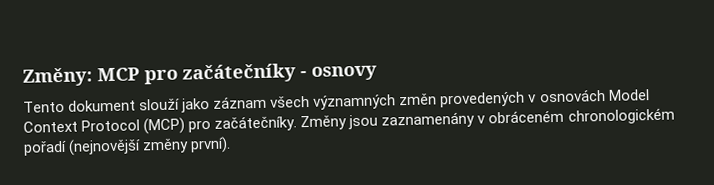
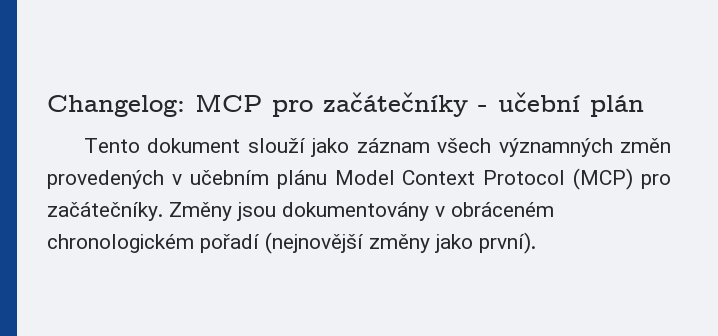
- Změny: MCP pro začátečníky - osnovy
+ Changelog: MCP pro začátečníky - učební plán
- Tento dokument slouží jako záznam všech významných změn provedených v osnovách Model Context Protocol (MCP) pro začátečníky.
+ Tento dokument slouží jako záznam všech významných změn provedených v učebním plánu Model Context Protocol (MCP) pro začátečníky.
- Změny jsou zaznamenány v obráceném chronologickém pořadí (nejnovější změny první).
+ Změny jsou dokumentovány v obráceném chronologickém pořadí (nejnovější změny jako první).

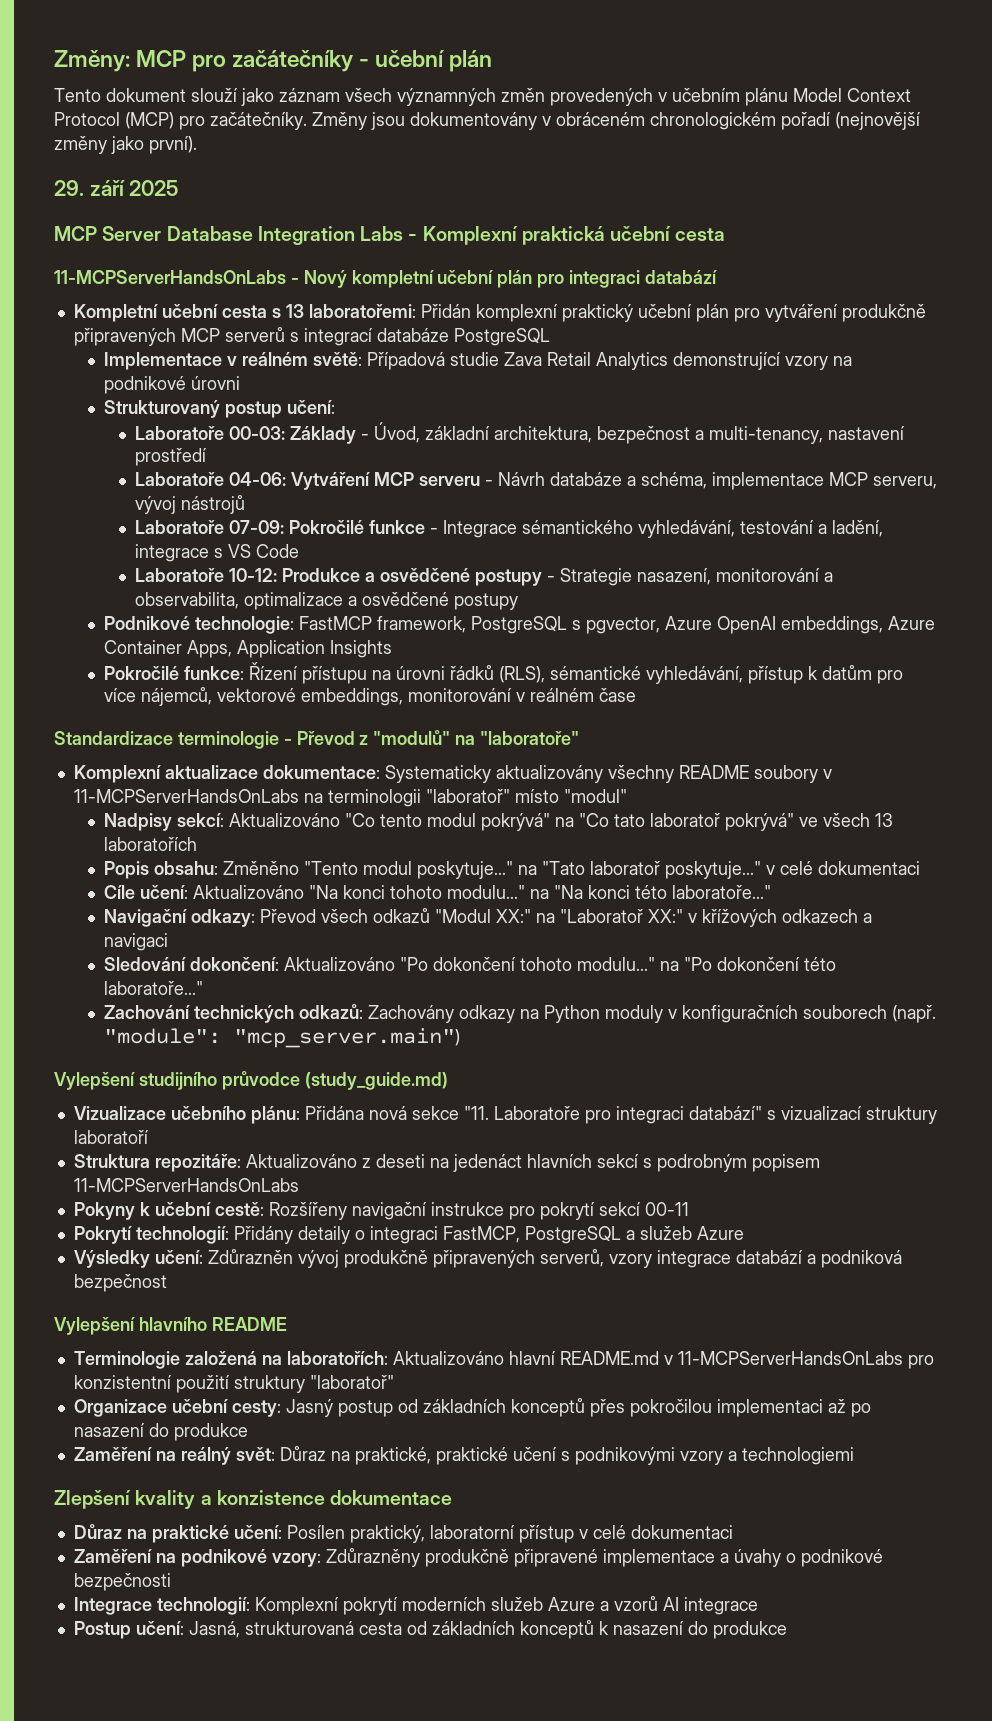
- Changelog: MCP pro začátečníky - učební plán
+ Změny: MCP pro začátečníky - učební plán
+ 29. září 2025
+ MCP Server Database Integration Labs - Komplexní praktická učební cesta
+ 11-MCPServerHandsOnLabs - Nový kompletní učební plán pro integraci databází
+ Kompletní učební cesta s 13 laboratořemi: Přidán komplexní praktický učební plán pro vytváření produkčně připravených MCP serverů s integrací databáze PostgreSQL
+ Implementace v reálném světě: Případová studie Zava Retail Analytics demonstrující vzory na podnikové úrovni
+ Strukturovaný postup učení:
+ Laboratoře 00-03: Základy - Úvod, základní architektura, bezpečnost a multi-tenancy, nastavení prostředí
+ Laboratoře 04-06: Vytváření MCP serveru - Návrh databáze a schéma, implementace MCP serveru, vývoj nástrojů
+ Laboratoře 07-09: Pokročilé funkce - Integrace sémantického vyhledávání, testování a ladění, integrace s VS Code
+ Laboratoře 10-12: Produkce a osvědčené postupy - Strategie nasazení, monitorování a observabilita, optimalizace a osvědčené postupy
+ Podnikové technologie: FastMCP framework, PostgreSQL s pgvector, Azure OpenAI embeddings, Azure Container Apps, Application Insights
+ Pokročilé funkce: Řízení přístupu na úrovni řádků (RLS), sémantické vyhledávání, přístup k datům pro více nájemců, vektorové embeddings, monitorování v reálném čase
+ Standardizace terminologie - Převod z "modulů" na "laboratoře"
+ Komplexní aktualizace dokumentace: Systematicky aktualizovány všechny README soubory v 11-MCPServerHandsOnLabs na terminologii "laboratoř" místo "modul"
+ Nadpisy sekcí: Aktualizováno "Co tento modul pokrývá" na "Co tato laboratoř pokrývá" ve všech 13 laboratořích
+ Popis obsahu: Změněno "Tento modul poskytuje..." na "Tato laboratoř poskytuje..." v celé dokumentaci
+ Cíle učení: Aktualizováno "Na konci tohoto modulu..." na "Na konci této laboratoře..."
+ Navigační odkazy: Převod všech odkazů "Modul XX:" na "Laboratoř XX:" v křížových odkazech a navigaci
+ Sledování dokončení: Aktualizováno "Po dokončení tohoto modulu..." na "Po dokončení této laboratoře..."
+ Zachování technických odkazů: Zachovány odkazy na Python moduly v konfiguračních souborech (např. "module": "mcp_server.main")
+ Vylepšení studijního průvodce (study_guide.md)
+ Vizualizace učebního plánu: Přidána nová sekce "11. Laboratoře pro integraci databází" s vizualizací struktury laboratoří
+ Struktura repozitáře: Aktualizováno z deseti na jedenáct hlavních sekcí s podrobným popisem 11-MCPServerHandsOnLabs
+ Pokyny k učební cestě: Rozšířeny navigační instrukce pro pokrytí sekcí 00-11
+ Pokrytí technologií: Přidány detaily o integraci FastMCP, PostgreSQL a služeb Azure
+ Výsledky učení: Zdůrazněn vývoj produkčně připravených serverů, vzory integrace databází a podniková bezpečnost
+ Vylepšení hlavního README
+ Terminologie založená na laboratořích: Aktualizováno hlavní README.md v 11-MCPServerHandsOnLabs pro konzistentní použití struktury "laboratoř"
+ Organizace učební cesty: Jasný postup od základních konceptů přes pokročilou implementaci až po nasazení do produkce
+ Zaměření na reálný svět: Důraz na praktické, praktické učení s podnikovými vzory a technologiemi
+ Zlepšení kvality a konzistence dokumentace
+ Důraz na praktické učení: Posílen praktický, laboratorní přístup v celé dokumentaci
+ Zaměření na podnikové vzory: Zdůrazněny produkčně připravené implementace a úvahy o podnikové bezpečnosti
+ Integrace technologií: Komplexní pokrytí moderních služeb Azure a vzorů AI integrace
+ Postup učení: Jasná, strukturovaná cesta od základních konceptů k nasazení do produkce

